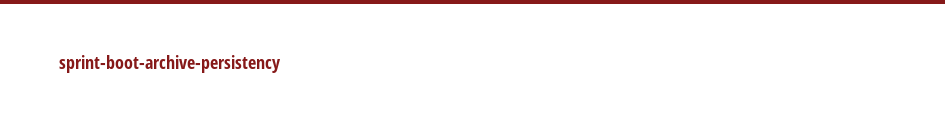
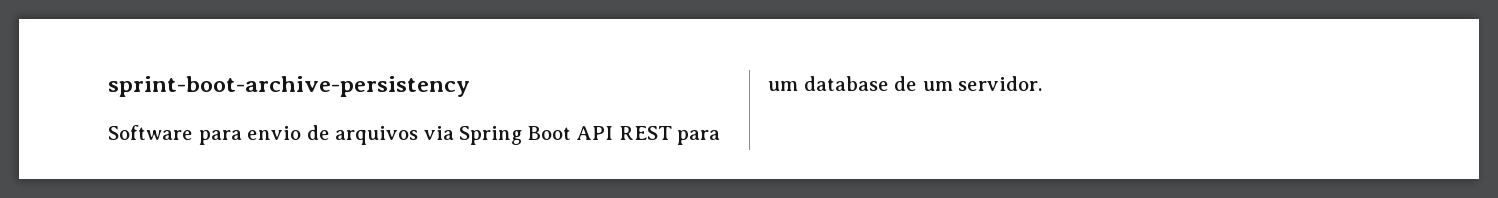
+ Software para envio de arquivos via Spring Boot API REST para um database de um servidor.

